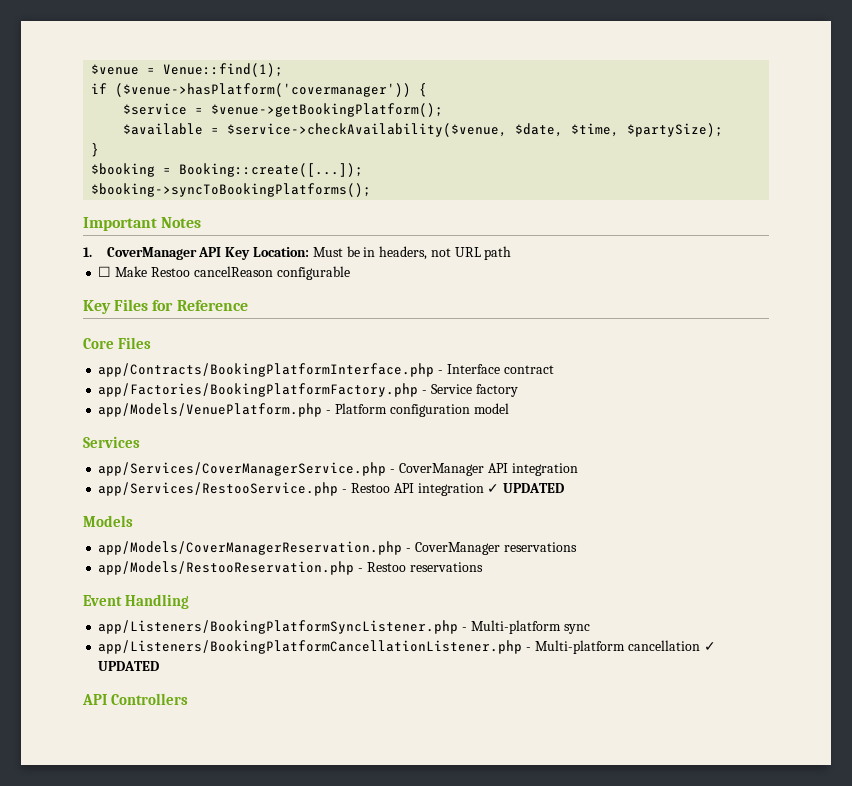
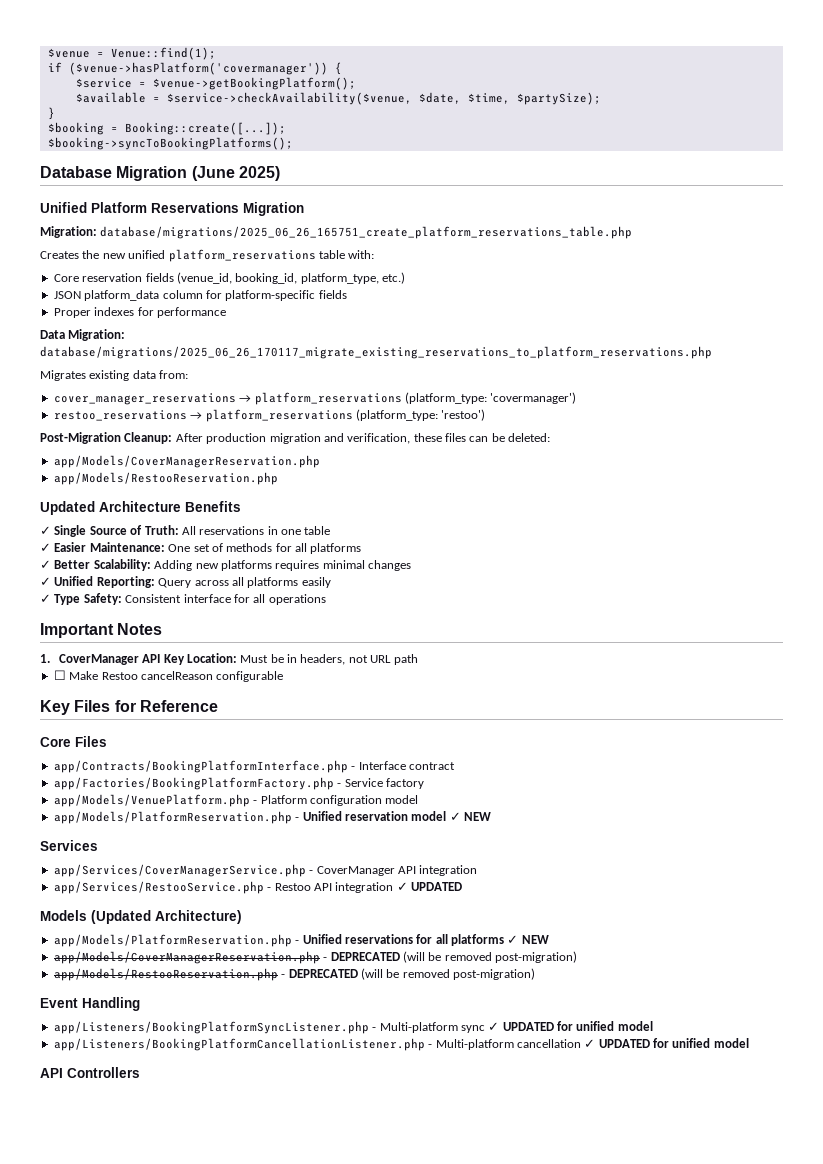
+ Database Migration (June 2025)
+ Unified Platform Reservations Migration
+ Migration: database/migrations/2025_06_26_165751_create_platform_reservations_table.php
+ Creates the new unified platform_reservations table with:
+ Core reservation fields (venue_id, booking_id, platform_type, etc.)
+ JSON platform_data column for platform-specific fields
+ Proper indexes for performance
+ Data Migration: database/migrations/2025_06_26_170117_migrate_existing_reservations_to_platform_reservations.php
+ Migrates existing data from:
+ cover_manager_reservations → platform_reservations (platform_type: 'covermanager')
+ restoo_reservations → platform_reservations (platform_type: 'restoo')
+ Post-Migration Cleanup: After production migration and verification, these files can be deleted:
+ app/Models/CoverManagerReservation.php
+ app/Models/RestooReservation.php
+ Updated Architecture Benefits
+ ✓ Single Source of Truth: All reservations in one table
+ ✓ Easier Maintenance: One set of methods for all platforms
+ ✓ Better Scalability: Adding new platforms requires minimal changes
+ ✓ Unified Reporting: Query across all platforms easily
+ ✓ Type Safety: Consistent interface for all operations
+ app/Models/PlatformReservation.php - Unified reservation model ✓ NEW
- Models
- app/Models/CoverManagerReservation.php - CoverManager reservations
- app/Models/RestooReservation.php - Restoo reservations
+ Models (Updated Architecture)
+ app/Models/PlatformReservation.php - Unified reservations for all platforms ✓ NEW
+ app/Models/CoverManagerReservation.php - DEPRECATED (will be removed post-migration)
+ app/Models/RestooReservation.php - DEPRECATED (will be removed post-migration)
- app/Listeners/BookingPlatformSyncListener.php - Multi-platform sync
+ app/Listeners/BookingPlatformSyncListener.php - Multi-platform sync ✓ UPDATED for unified model
- app/Listeners/BookingPlatformCancellationListener.php - Multi-platform cancellation ✓ UPDATED
+ app/Listeners/BookingPlatformCancellationListener.php - Multi-platform cancellation ✓ UPDATED for unified model

